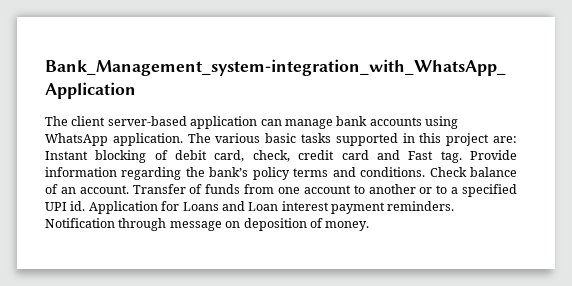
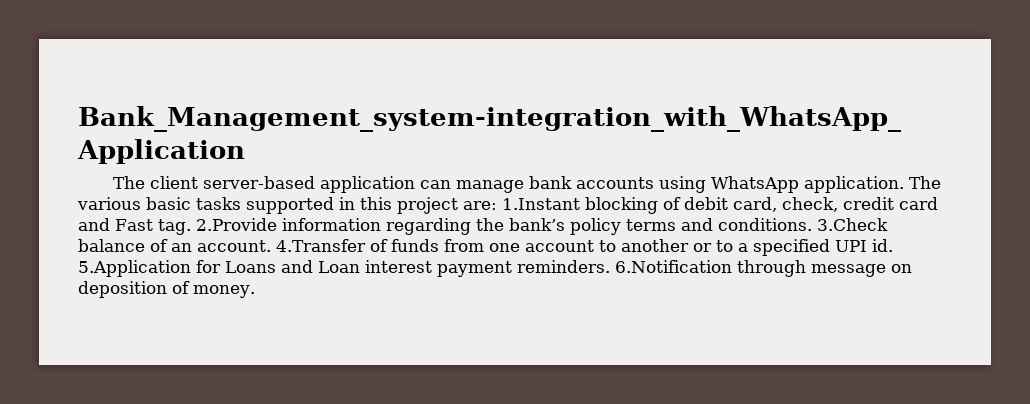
- The various basic tasks supported in this project are: Instant blocking of debit card, check, credit card and Fast tag.
+ The various basic tasks supported in this project are: 1.Instant blocking of debit card, check, credit card and Fast tag.
- Provide information regarding the bank’s policy terms and conditions.
+ 2.Provide information regarding the bank’s policy terms and conditions.
- Check balance of an account.
+ 3.Check balance of an account.
- Transfer of funds from one account to another or to a specified UPI id.
+ 4.Transfer of funds from one account to another or to a specified UPI id.
- Application for Loans and Loan interest payment reminders.
+ 5.Application for Loans and Loan interest payment reminders.
- Notification through message on deposition of money.
+ 6.Notification through message on deposition of money.

